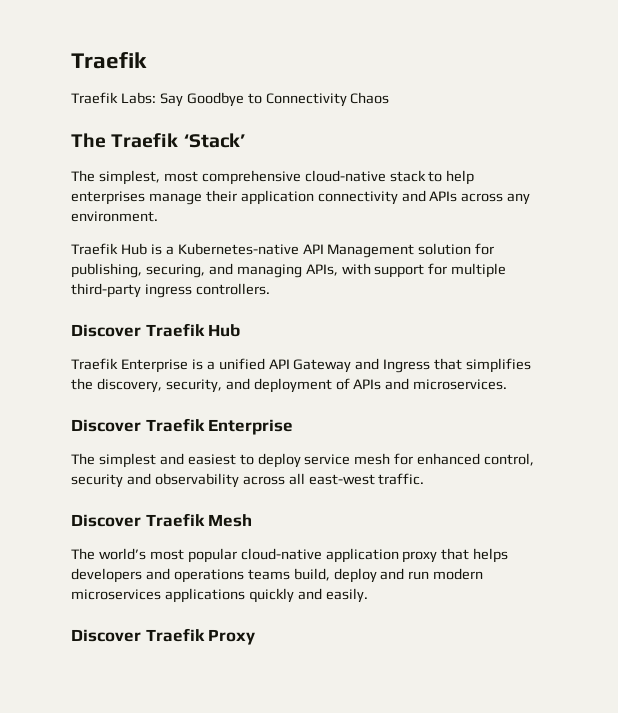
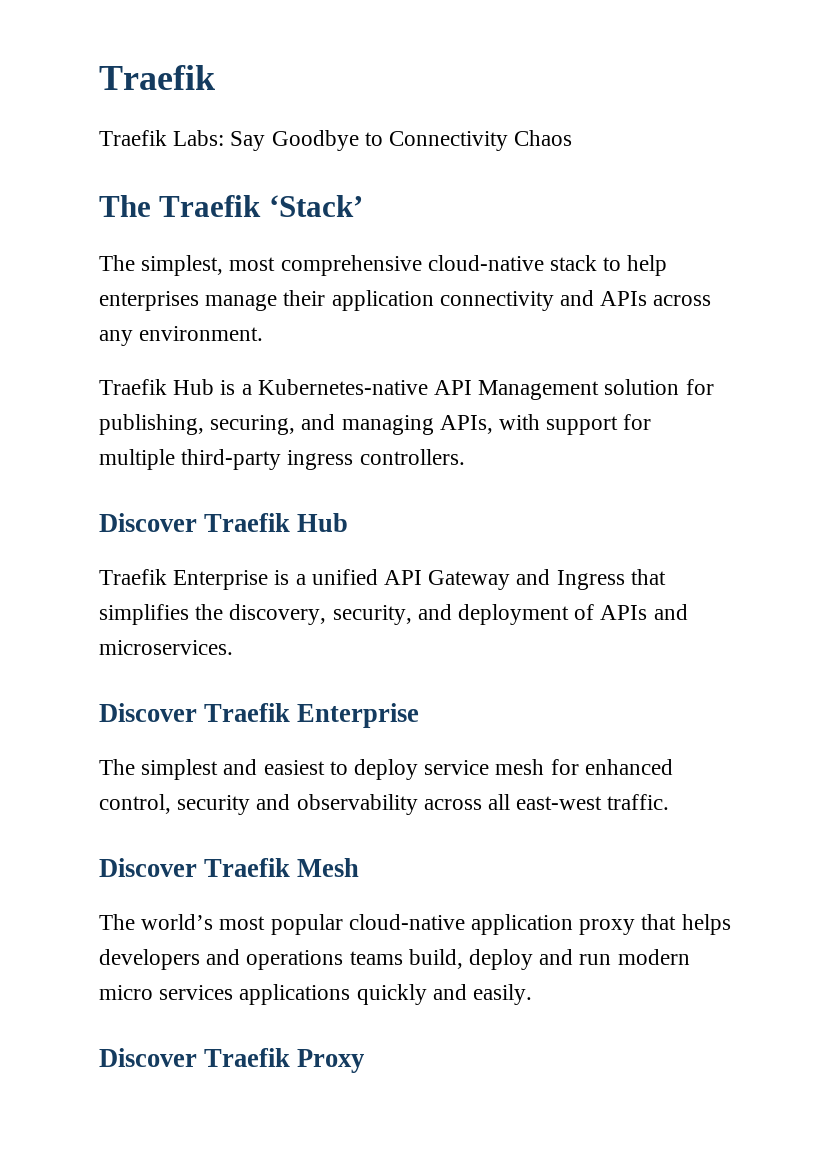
- The world’s most popular cloud-native application proxy that helps developers and operations teams build, deploy and run modern microservices applications quickly and easily.
+ The world’s most popular cloud-native application proxy that helps developers and operations teams build, deploy and run modern micro services applications quickly and easily.

